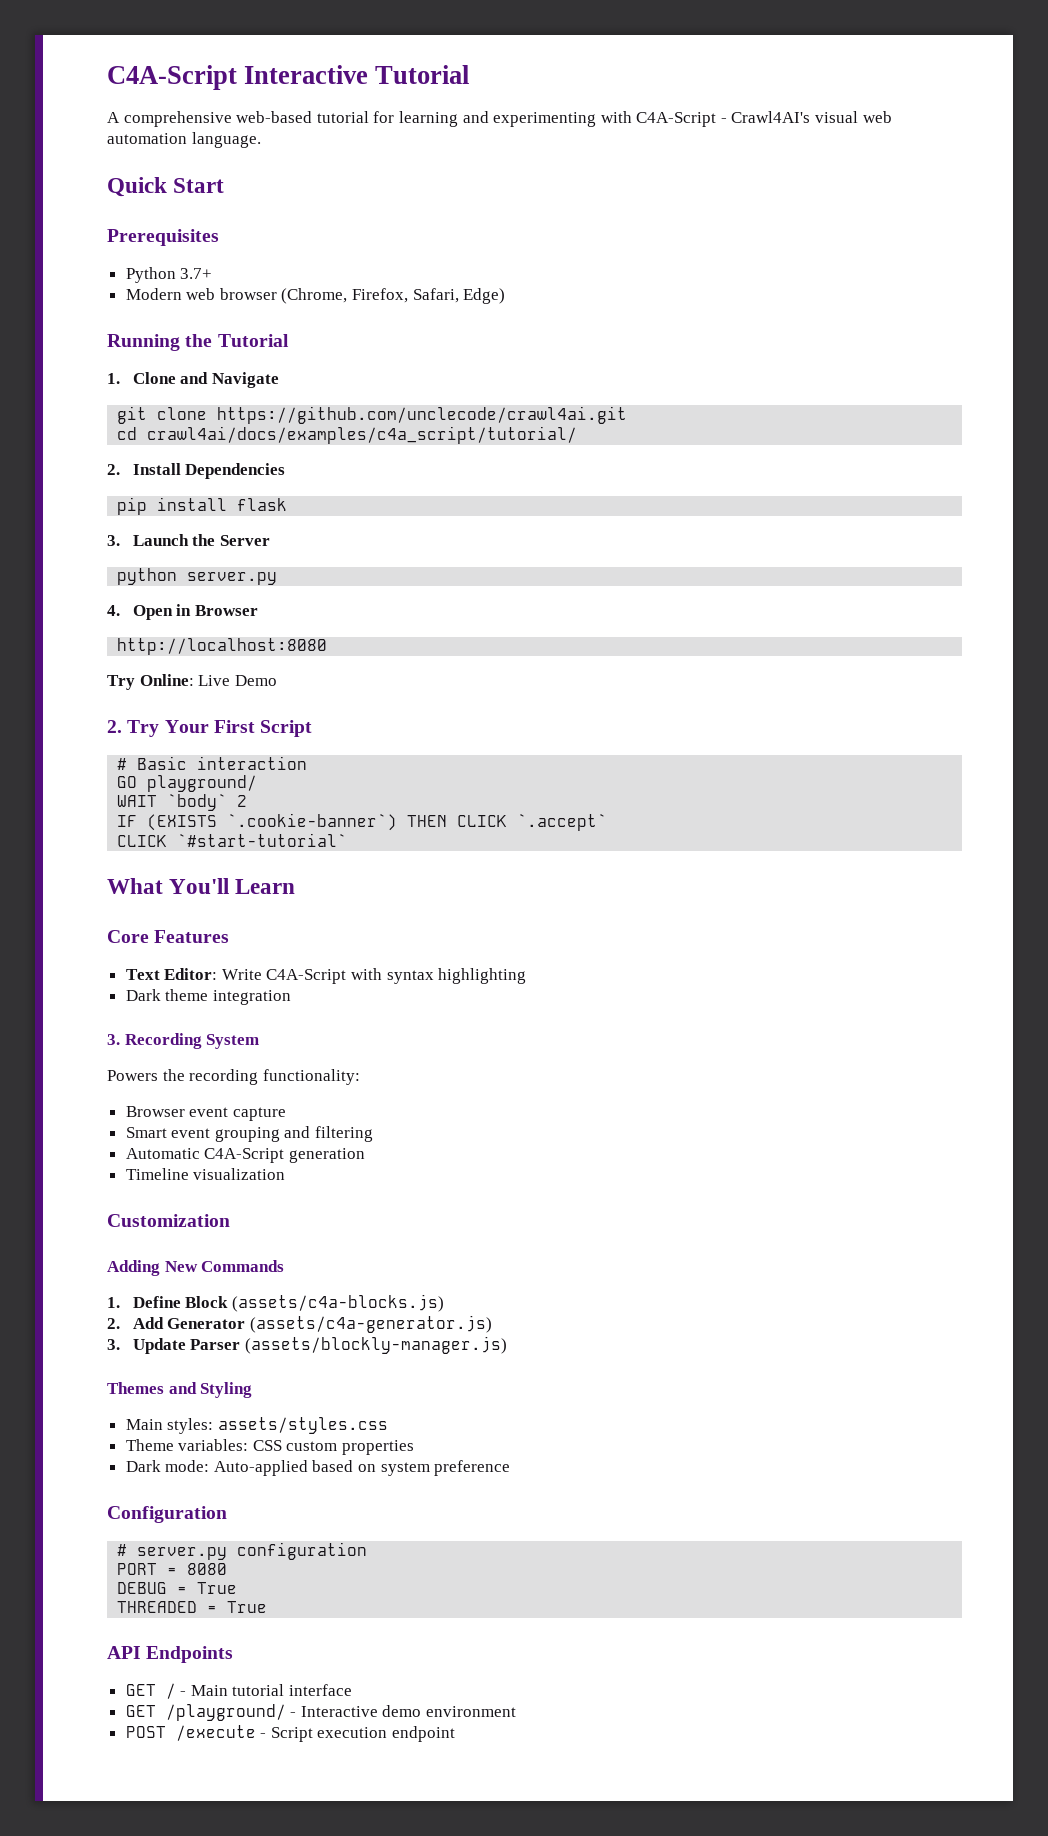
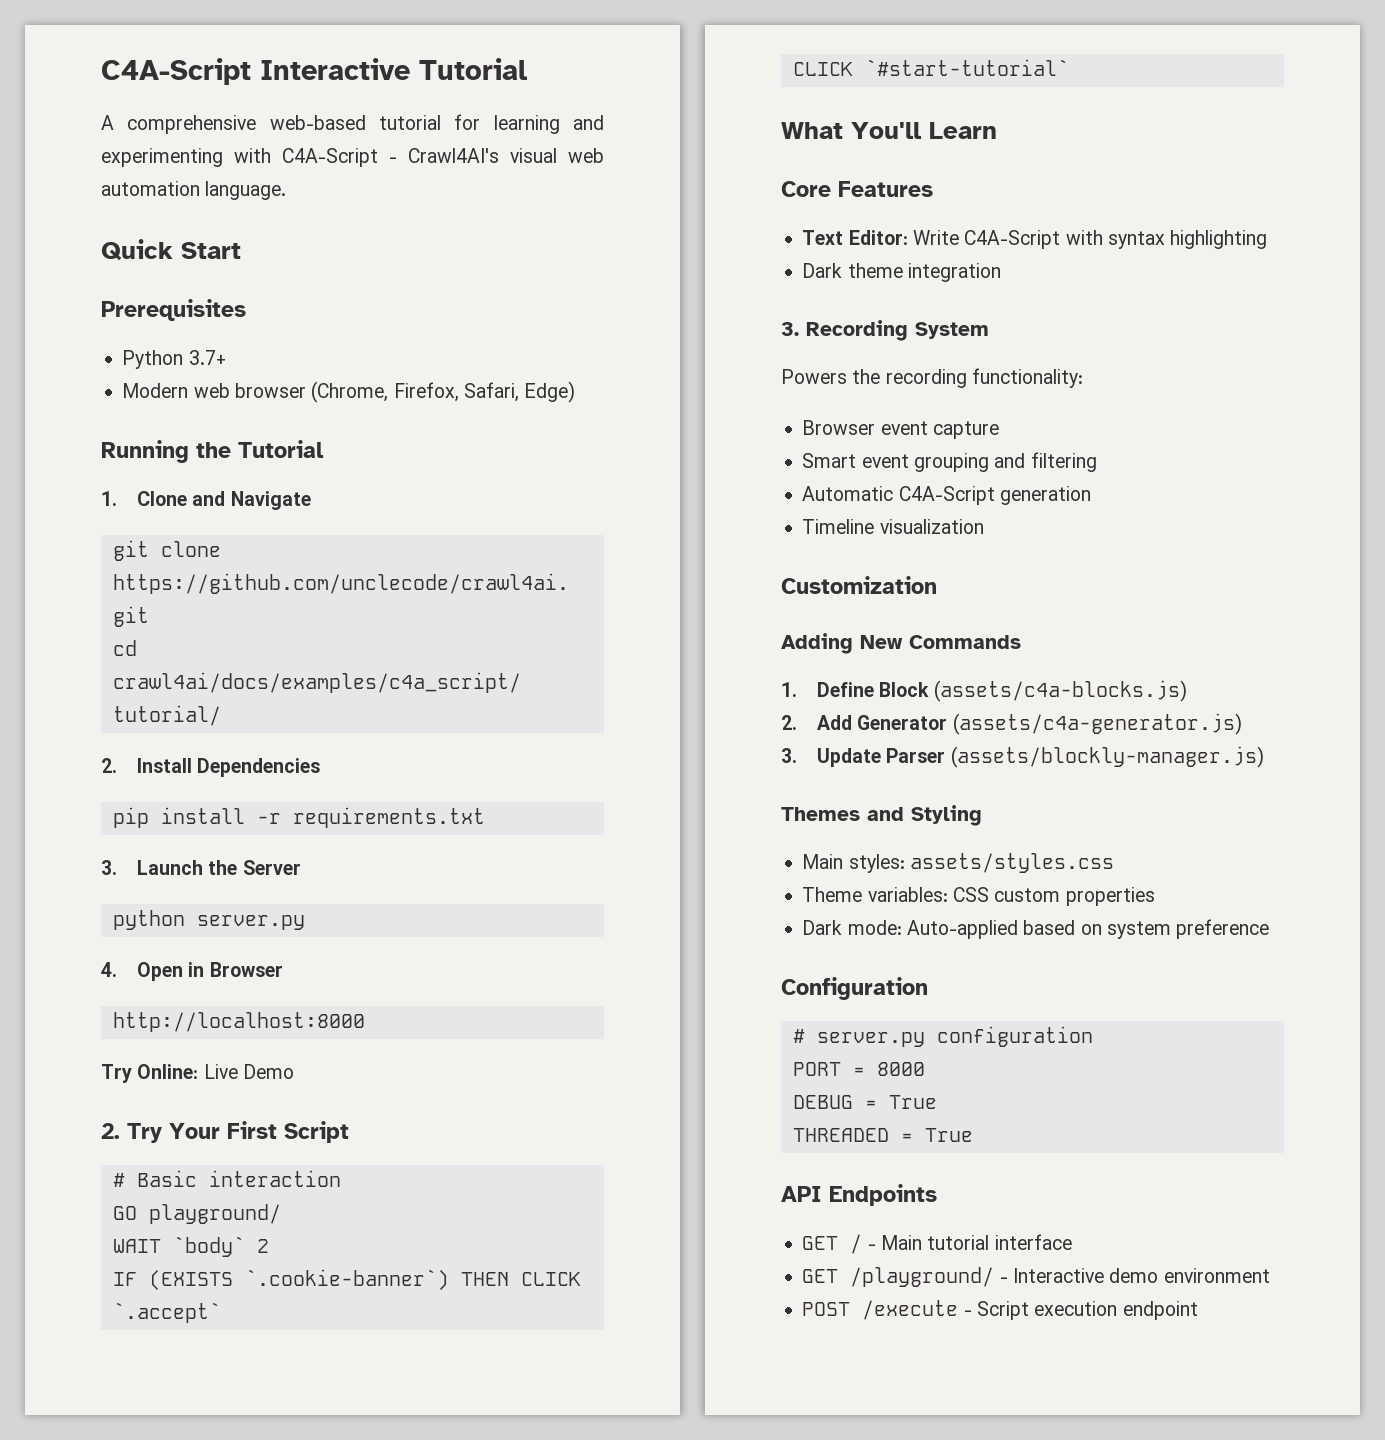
- pip install flask
+ pip install -r requirements.txt
- http://localhost:8080
+ http://localhost:8000
- PORT = 8080
+ PORT = 8000

